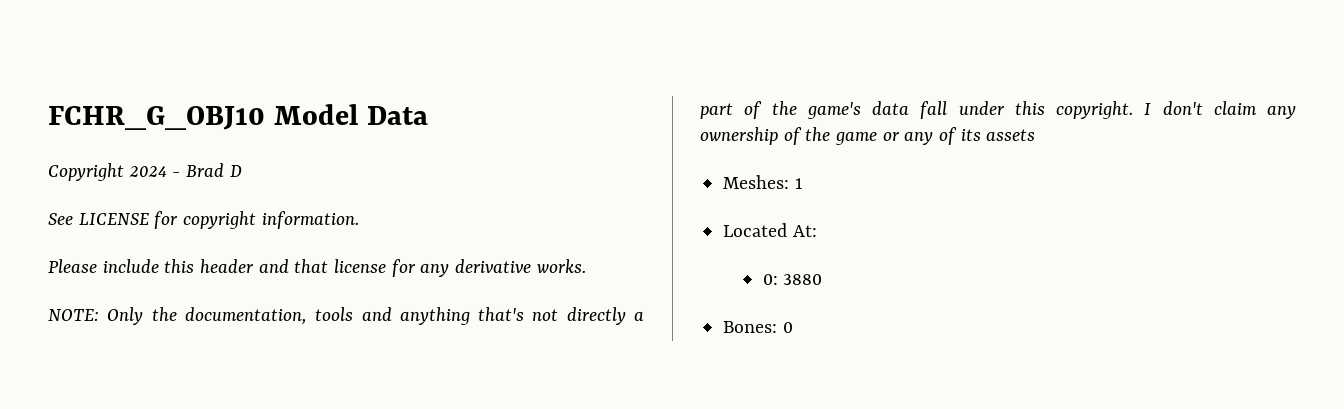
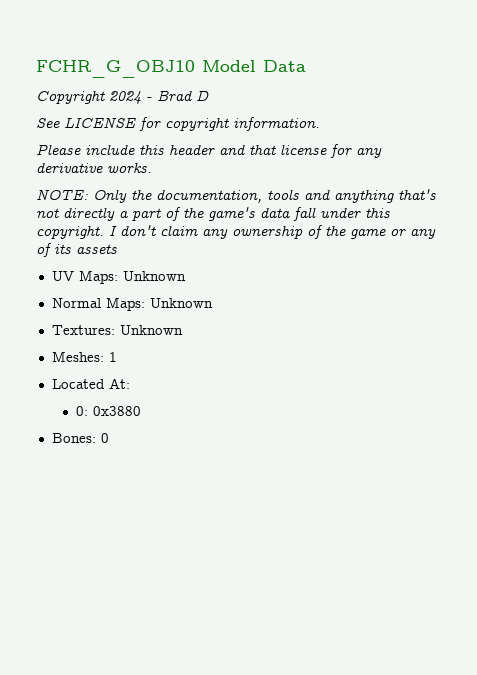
+ UV Maps: Unknown
+ Normal Maps: Unknown
+ Textures: Unknown
- 0: 3880
+ 0: 0x3880

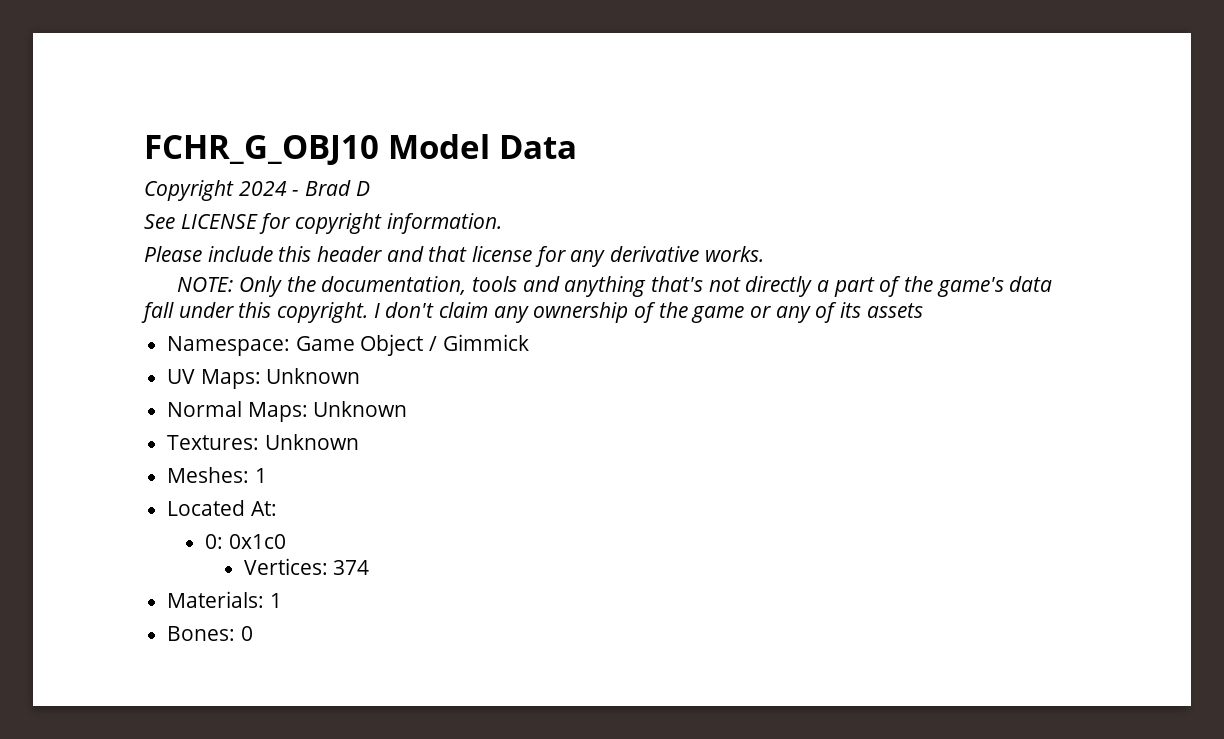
+ Namespace: Game Object / Gimmick
- 0: 0x3880
+ 0: 0x1c0
+ Vertices: 374
+ Materials: 1

